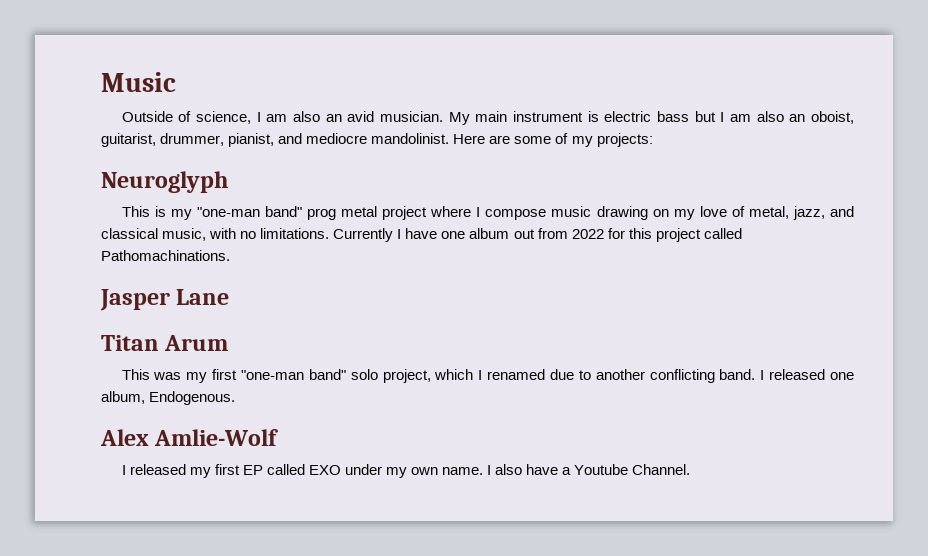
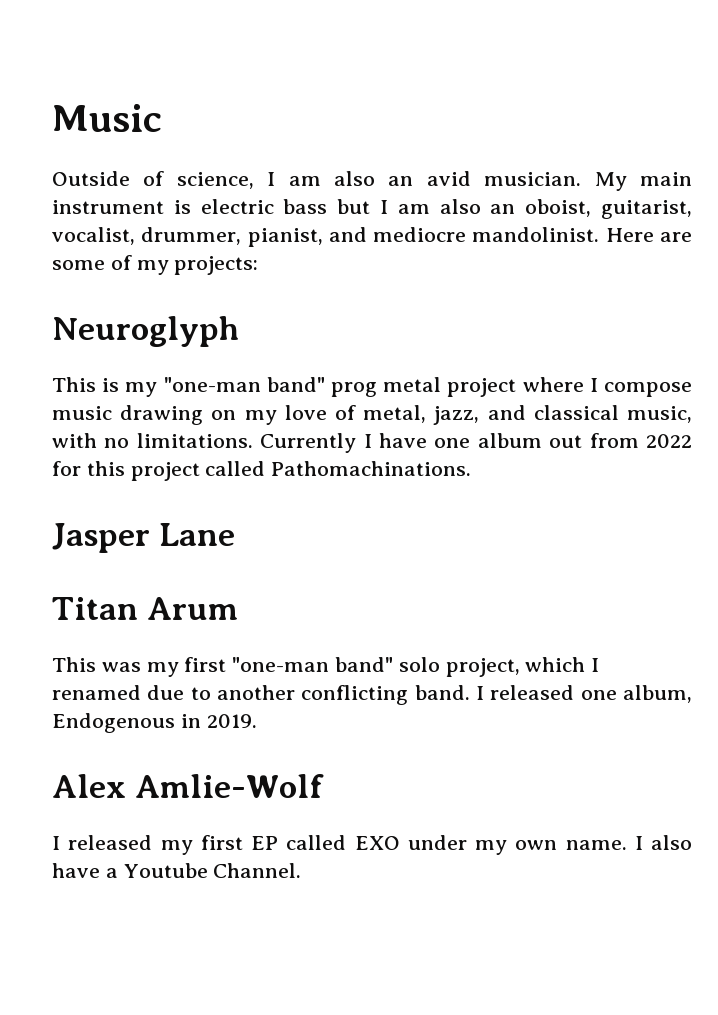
- My main instrument is electric bass but I am also an oboist, guitarist, drummer, pianist, and mediocre mandolinist.
+ My main instrument is electric bass but I am also an oboist, guitarist, vocalist, drummer, pianist, and mediocre mandolinist.
- I released one album, Endogenous.
+ I released one album, Endogenous in 2019.

